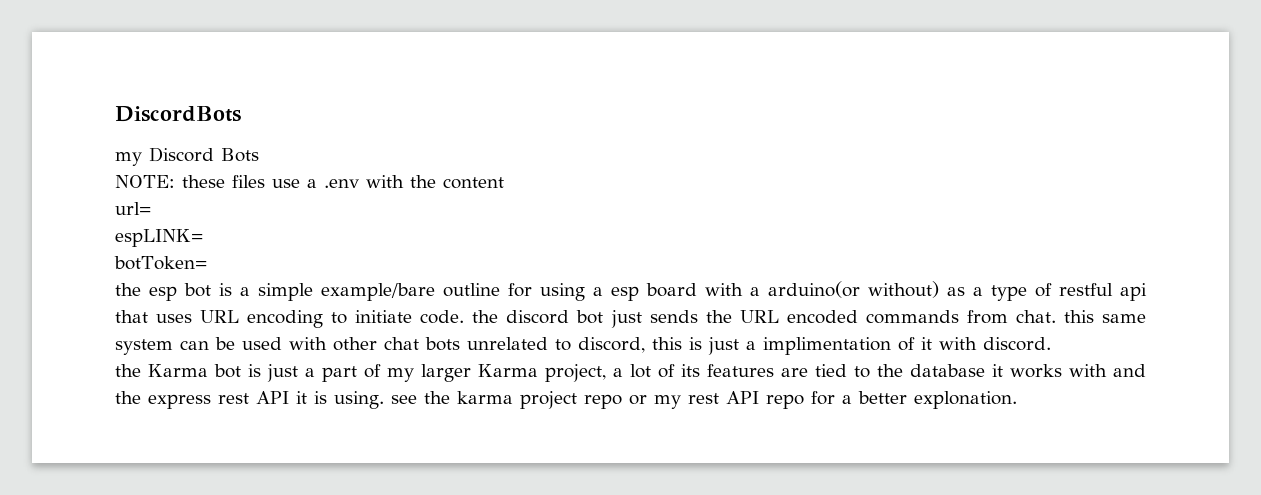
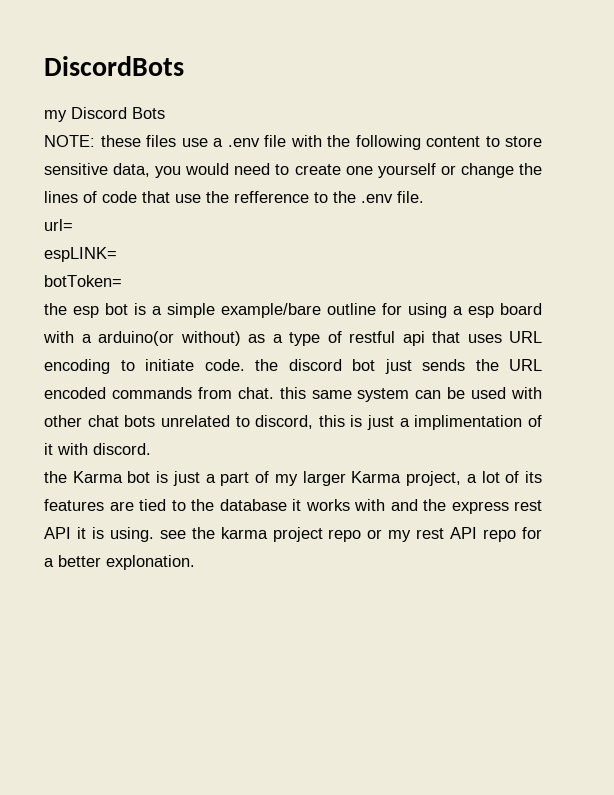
- NOTE: these files use a .env with the content
+ NOTE: these files use a .env file with the following content to store sensitive data, you would need to create one yourself or change the lines of code that use the refference to the .env file.

